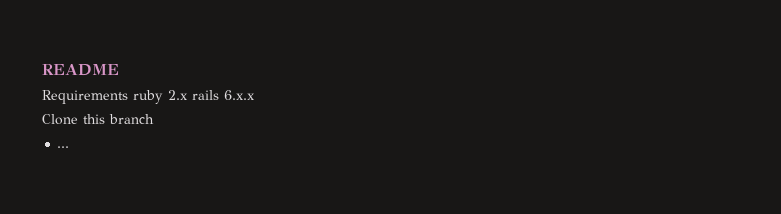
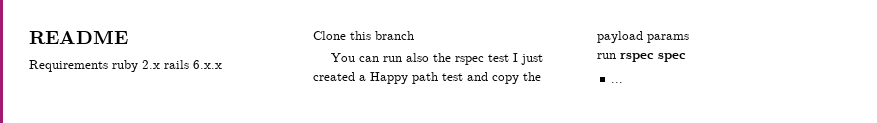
+ You can run also the rspec test I just created a Happy path test and copy the payload params
+ run rspec spec

